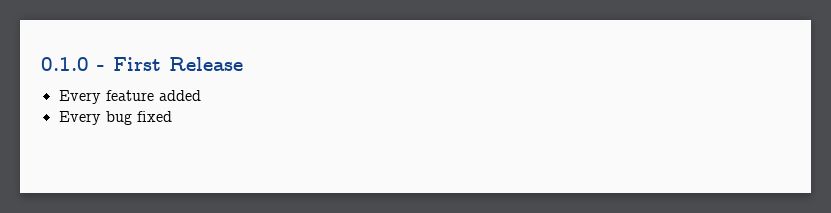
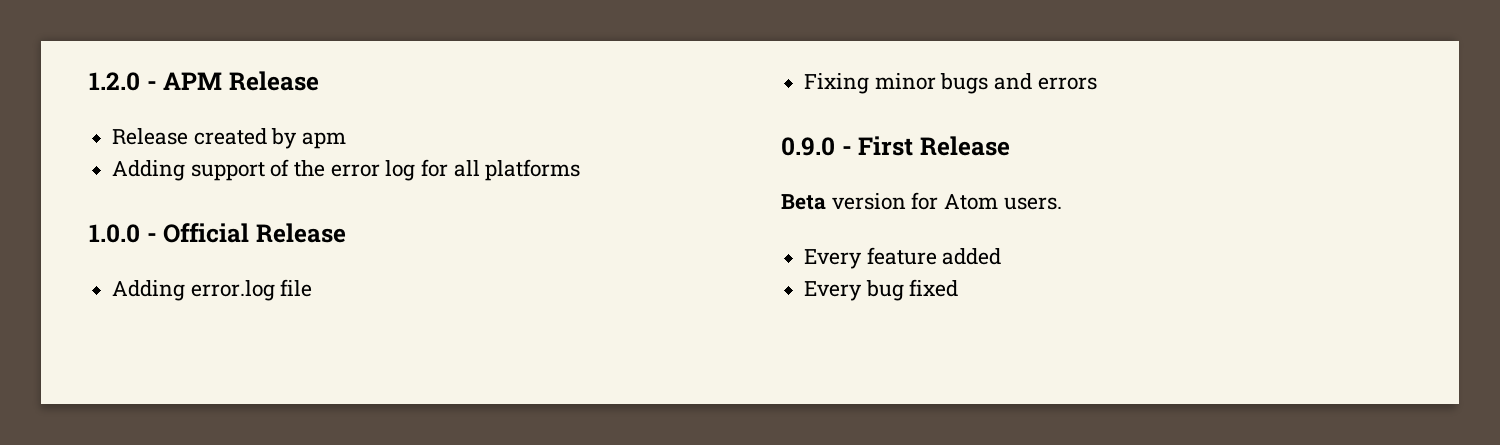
- 0.1.0 - First Release
+ 1.2.0 - APM Release
+ Release created by apm
+ Adding support of the error log for all platforms
+ 1.0.0 - Official Release
+ Adding error.log file
+ Fixing minor bugs and errors
+ 0.9.0 - First Release
+ Beta version for Atom users.

